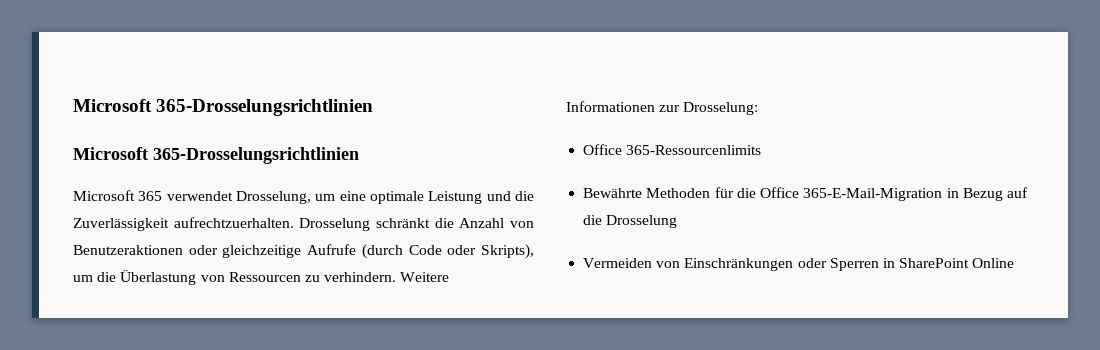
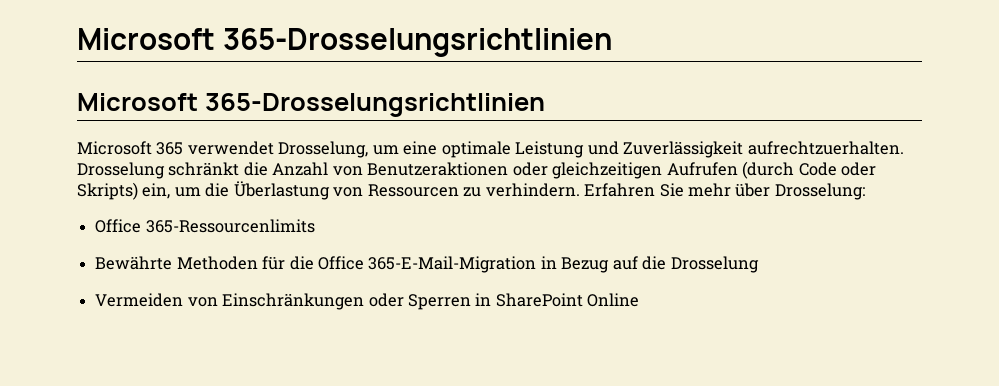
- Microsoft 365 verwendet Drosselung, um eine optimale Leistung und die Zuverlässigkeit aufrechtzuerhalten.
+ Microsoft 365 verwendet Drosselung, um eine optimale Leistung und Zuverlässigkeit aufrechtzuerhalten.
- Drosselung schränkt die Anzahl von Benutzeraktionen oder gleichzeitige Aufrufe (durch Code oder Skripts), um die Überlastung von Ressourcen zu verhindern.
+ Drosselung schränkt die Anzahl von Benutzeraktionen oder gleichzeitigen Aufrufen (durch Code oder Skripts) ein, um die Überlastung von Ressourcen zu verhindern.
- Weitere Informationen zur Drosselung:
+ Erfahren Sie mehr über Drosselung:

